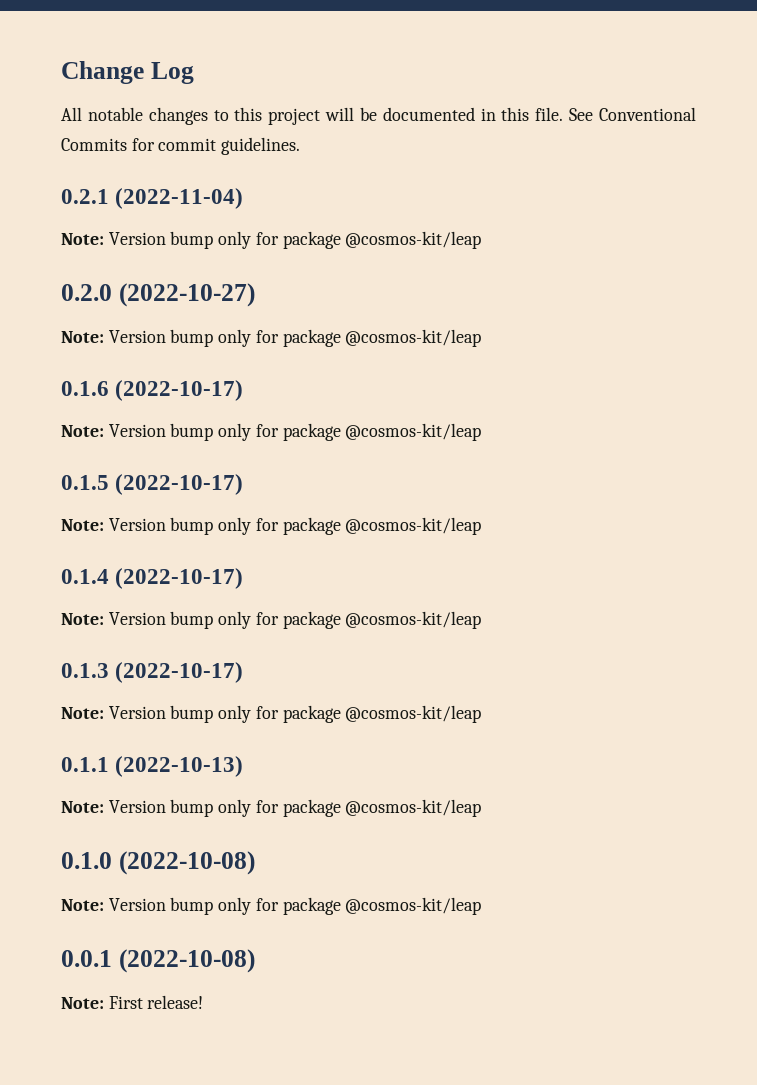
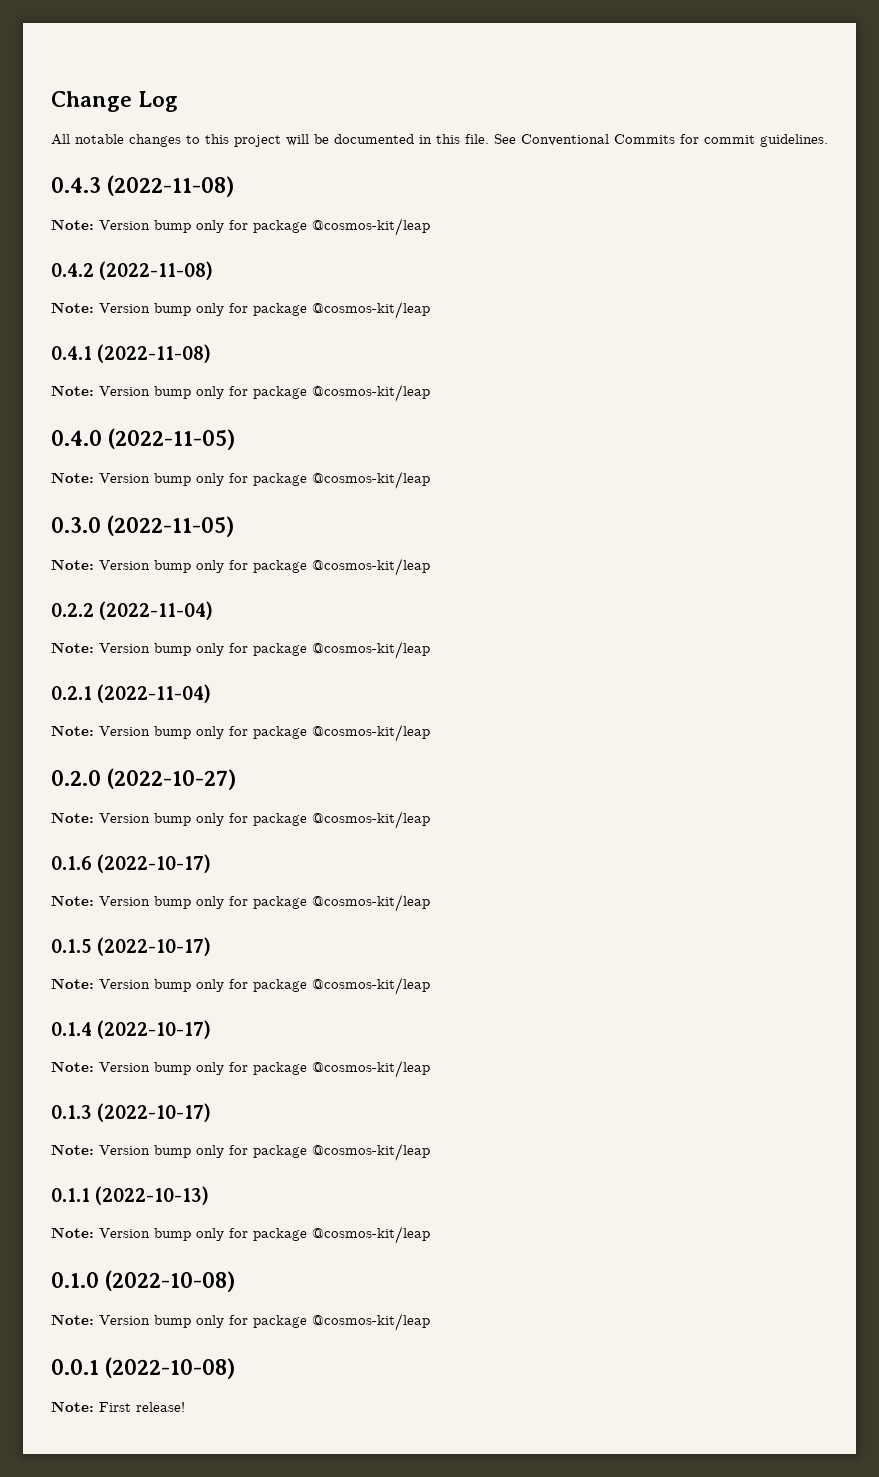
+ 0.4.3 (2022-11-08)
+ Note: Version bump only for package @cosmos-kit/leap
+ 0.4.2 (2022-11-08)
+ Note: Version bump only for package @cosmos-kit/leap
+ 0.4.1 (2022-11-08)
+ Note: Version bump only for package @cosmos-kit/leap
+ 0.4.0 (2022-11-05)
+ Note: Version bump only for package @cosmos-kit/leap
+ 0.3.0 (2022-11-05)
+ Note: Version bump only for package @cosmos-kit/leap
+ 0.2.2 (2022-11-04)
+ Note: Version bump only for package @cosmos-kit/leap

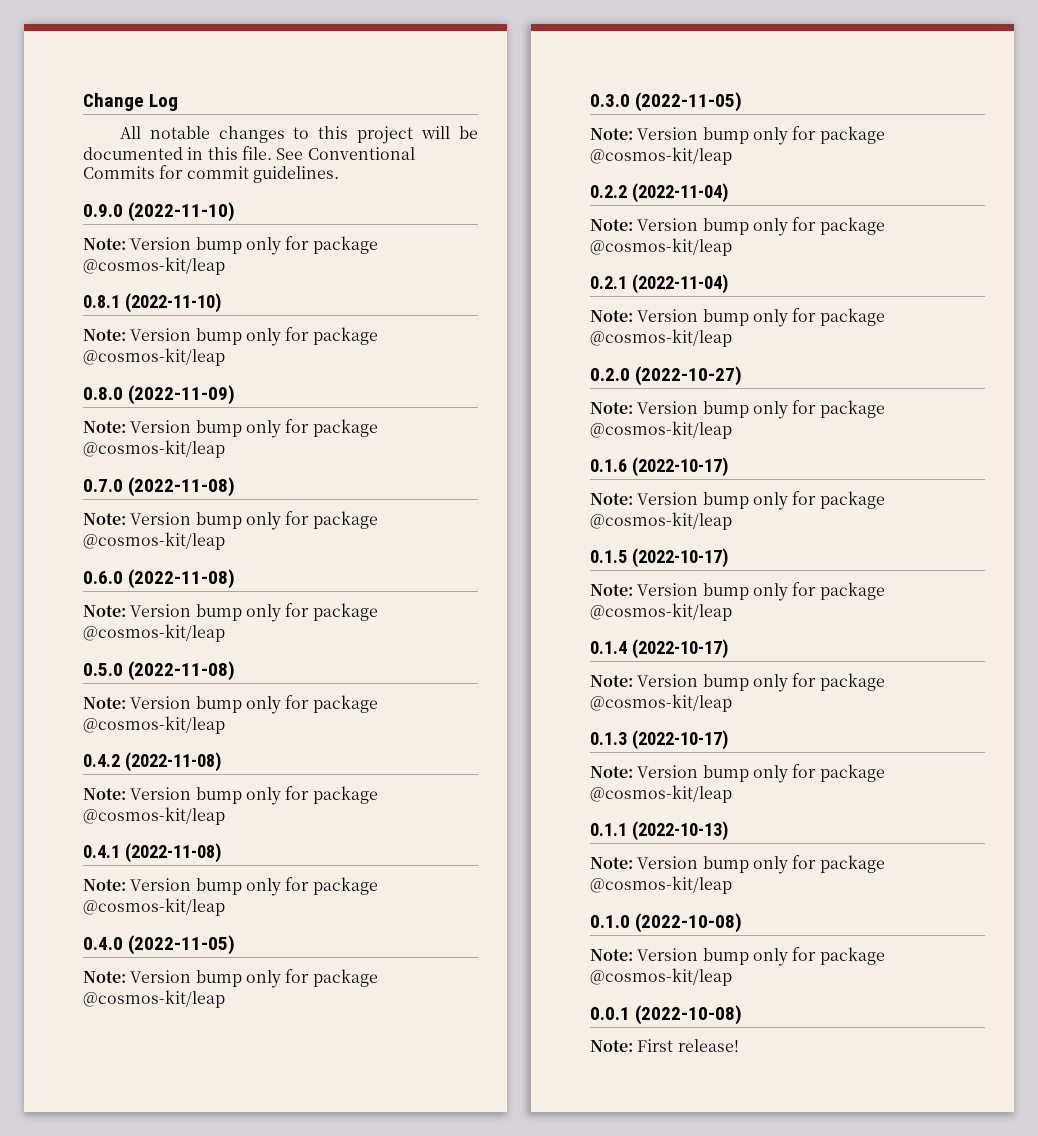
- 0.4.3 (2022-11-08)
+ 0.9.0 (2022-11-10)
+ Note: Version bump only for package @cosmos-kit/leap
+ 0.8.1 (2022-11-10)
+ Note: Version bump only for package @cosmos-kit/leap
+ 0.8.0 (2022-11-09)
+ Note: Version bump only for package @cosmos-kit/leap
+ 0.7.0 (2022-11-08)
+ Note: Version bump only for package @cosmos-kit/leap
+ 0.6.0 (2022-11-08)
+ Note: Version bump only for package @cosmos-kit/leap
+ 0.5.0 (2022-11-08)

